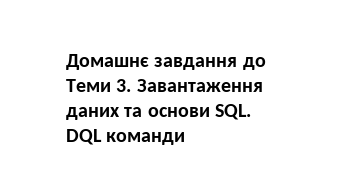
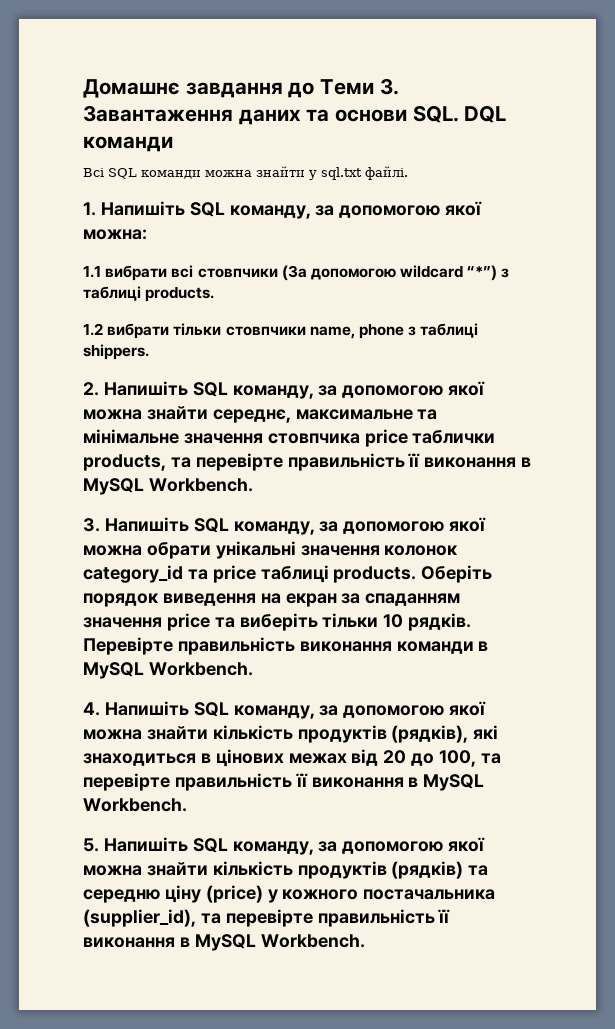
+ Всі SQL команди можна знайти у sql.txt файлі.
+ 1. Напишіть SQL команду, за допомогою якої можна:
+ 1.1 вибрати всі стовпчики (За допомогою wildcard “*”) з таблиці products.
+ 1.2 вибрати тільки стовпчики name, phone з таблиці shippers.
+ 2. Напишіть SQL команду, за допомогою якої можна знайти середнє, максимальне та мінімальне значення стовпчика price таблички products, та перевірте правильність її виконання в MySQL Workbench.
+ 3. Напишіть SQL команду, за допомогою якої можна обрати унікальні значення колонок category_id та price таблиці products. Оберіть порядок виведення на екран за спаданням значення price та виберіть тільки 10 рядків. Перевірте правильність виконання команди в MySQL Workbench.
+ 4. Напишіть SQL команду, за допомогою якої можна знайти кількість продуктів (рядків), які знаходиться в цінових межах від 20 до 100, та перевірте правильність її виконання в MySQL Workbench.
+ 5. Напишіть SQL команду, за допомогою якої можна знайти кількість продуктів (рядків) та середню ціну (price) у кожного постачальника (supplier_id), та перевірте правильність її виконання в MySQL Workbench.

